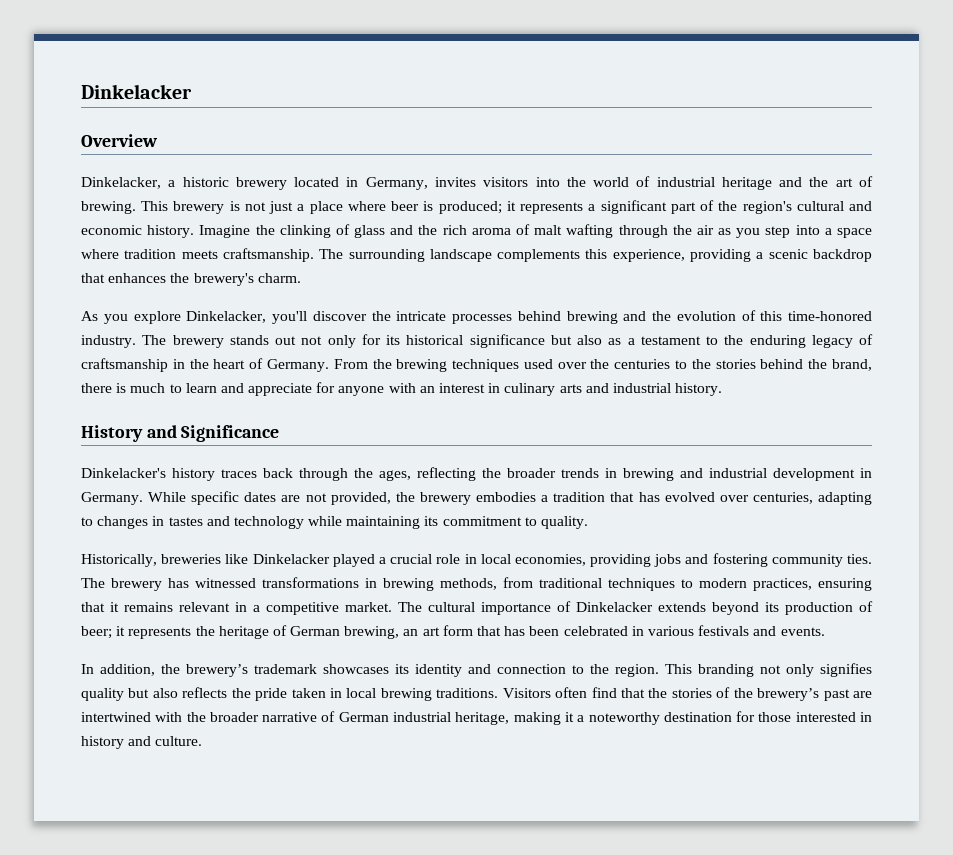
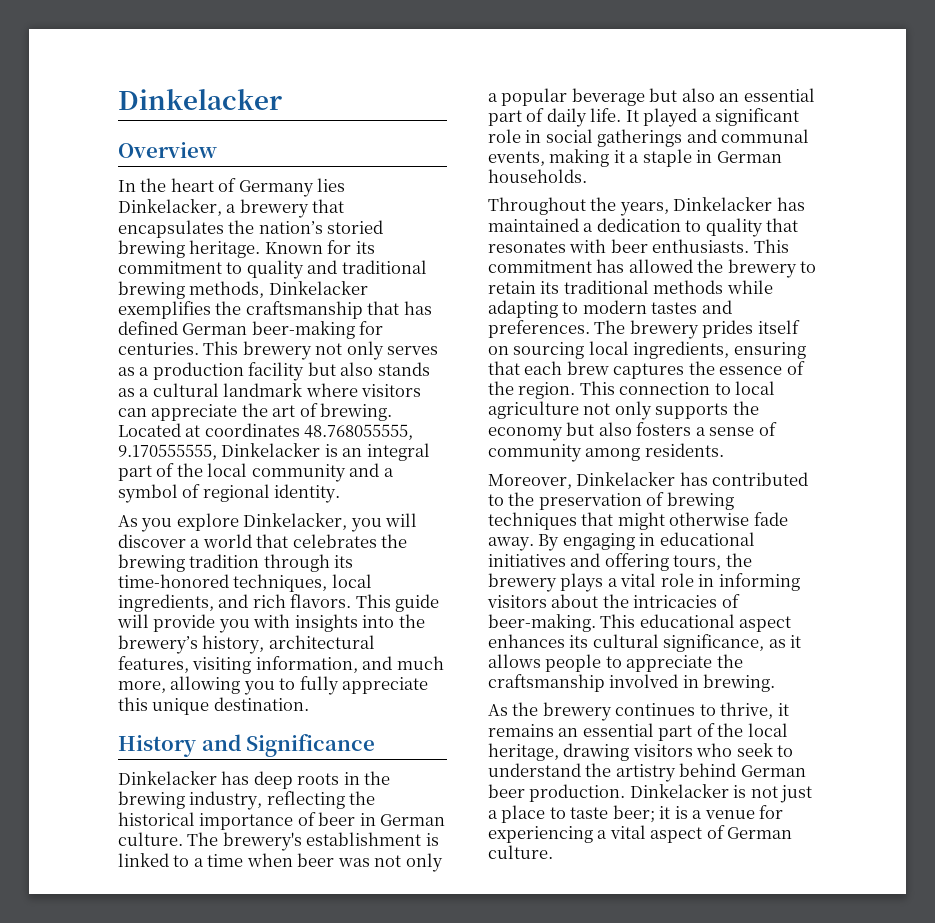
- Dinkelacker, a historic brewery located in Germany, invites visitors into the world of industrial heritage and the art of brewing. This brewery is not just a place where beer is produced; it represents a significant part of the region's cultural and economic history. Imagine the clinking of glass and the rich aroma of malt wafting through the air as you step into a space where tradition meets craftsmanship. The surrounding landscape complements this experience, providing a scenic backdrop that enhances the brewery's charm.
- As you explore Dinkelacker, you'll discover the intricate processes behind brewing and the evolution of this time-honored industry. The brewery stands out not only for its historical significance but also as a testament to the enduring legacy of craftsmanship in the heart of Germany. From the brewing techniques used over the centuries to the stories behind the brand, there is much to learn and appreciate for anyone with an interest in culinary arts and industrial history.
+ In the heart of Germany lies Dinkelacker, a brewery that encapsulates the nation’s storied brewing heritage. Known for its commitment to quality and traditional brewing methods, Dinkelacker exemplifies the craftsmanship that has defined German beer-making for centuries. This brewery not only serves as a production facility but also stands as a cultural landmark where visitors can appreciate the art of brewing. Located at coordinates 48.768055555, 9.170555555, Dinkelacker is an integral part of the local community and a symbol of regional identity.
+ As you explore Dinkelacker, you will discover a world that celebrates the brewing tradition through its time-honored techniques, local ingredients, and rich flavors. This guide will provide you with insights into the brewery’s history, architectural features, visiting information, and much more, allowing you to fully appreciate this unique destination.
  History and Significance
- Dinkelacker's history traces back through the ages, reflecting the broader trends in brewing and industrial development in Germany. While specific dates are not provided, the brewery embodies a tradition that has evolved over centuries, adapting to changes in tastes and technology while maintaining its commitment to quality.
- Historically, breweries like Dinkelacker played a crucial role in local economies, providing jobs and fostering community ties. The brewery has witnessed transformations in brewing methods, from traditional techniques to modern practices, ensuring that it remains relevant in a competitive market. The cultural importance of Dinkelacker extends beyond its production of beer; it represents the heritage of German brewing, an art form that has been celebrated in various festivals and events.
- In addition, the brewery’s trademark showcases its identity and connection to the region. This branding not only signifies quality but also reflects the pride taken in local brewing traditions. Visitors often find that the stories of the brewery’s past are intertwined with the broader narrative of German industrial heritage, making it a noteworthy destination for those interested in history and culture.
+ Dinkelacker has deep roots in the brewing industry, reflecting the historical importance of beer in German culture. The brewery's establishment is linked to a time when beer was not only a popular beverage but also an essential part of daily life. It played a significant role in social gatherings and communal events, making it a staple in German households.
+ Throughout the years, Dinkelacker has maintained a dedication to quality that resonates with beer enthusiasts. This commitment has allowed the brewery to retain its traditional methods while adapting to modern tastes and preferences. The brewery prides itself on sourcing local ingredients, ensuring that each brew captures the essence of the region. This connection to local agriculture not only supports the economy but also fosters a sense of community among residents.
+ Moreover, Dinkelacker has contributed to the preservation of brewing techniques that might otherwise fade away. By engaging in educational initiatives and offering tours, the brewery plays a vital role in informing visitors about the intricacies of beer-making. This educational aspect enhances its cultural significance, as it allows people to appreciate the craftsmanship involved in brewing.
+ As the brewery continues to thrive, it remains an essential part of the local heritage, drawing visitors who seek to understand the artistry behind German beer production. Dinkelacker is not just a place to taste beer; it is a venue for experiencing a vital aspect of German culture.

